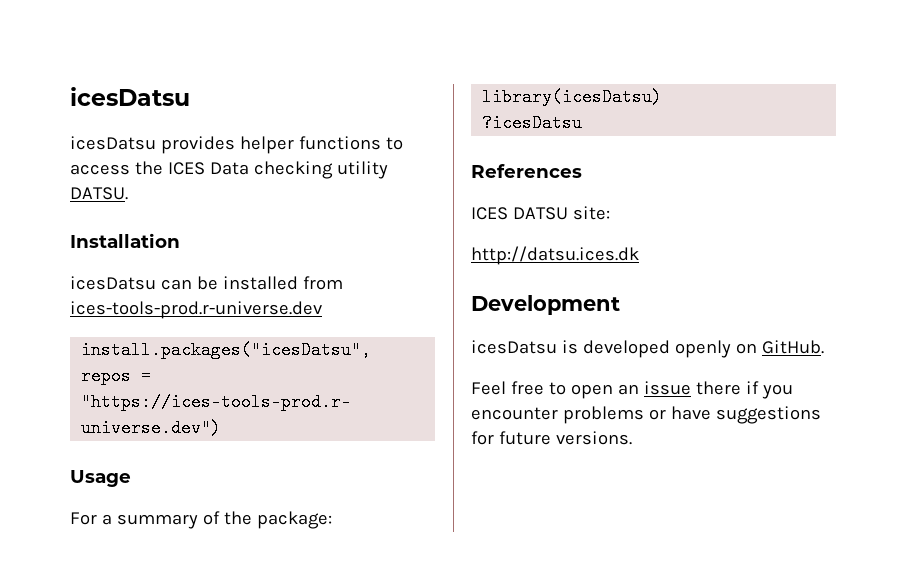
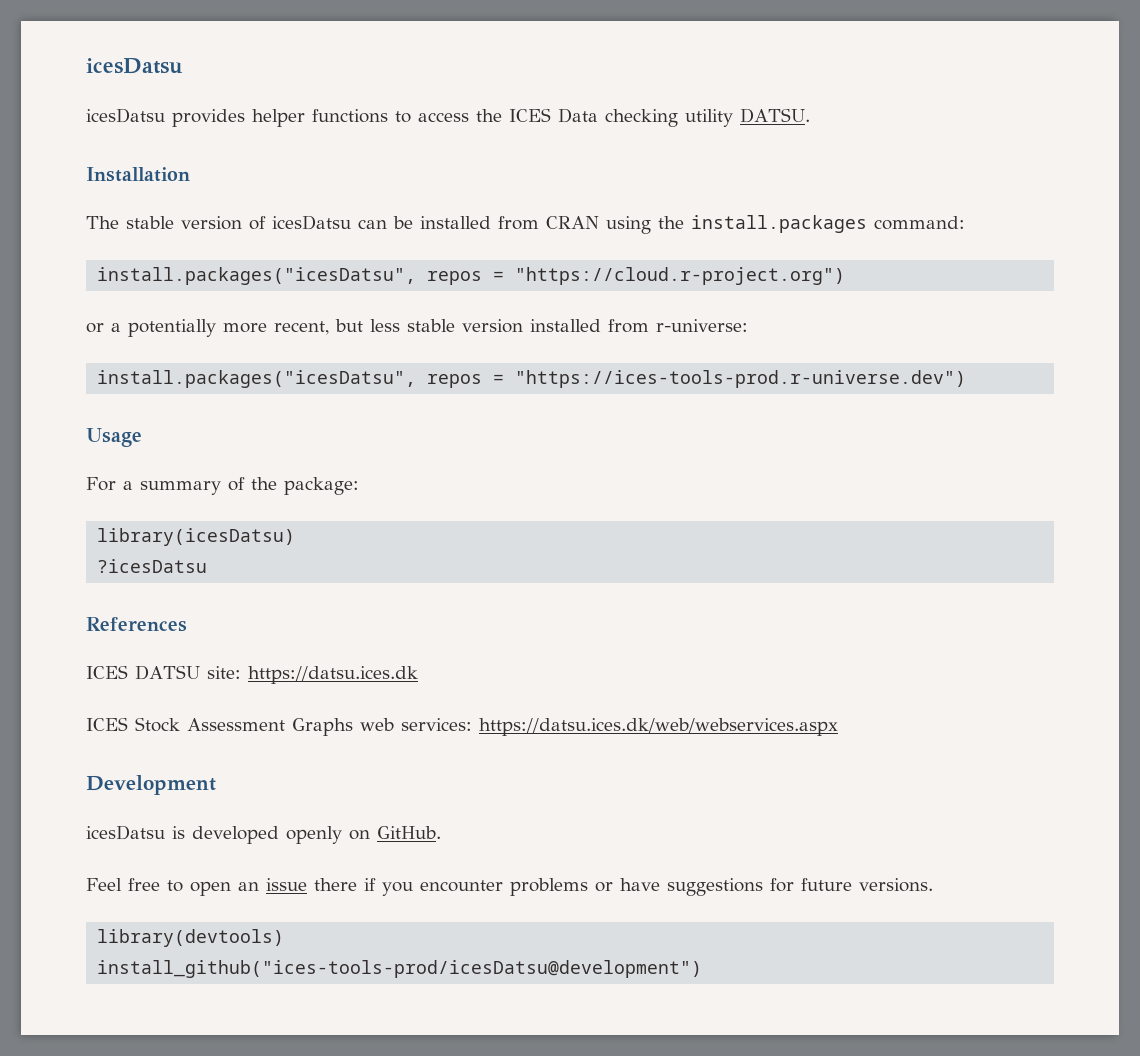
- icesDatsu can be installed from ices-tools-prod.r-universe.dev
+ The stable version of icesDatsu can be installed from CRAN using the install.packages command:
+ install.packages("icesDatsu", repos = "https://cloud.r-project.org")
+ or a potentially more recent, but less stable version installed from r-universe:
- ICES DATSU site:
- http://datsu.ices.dk
+ ICES DATSU site: https://datsu.ices.dk
+ ICES Stock Assessment Graphs web services: https://datsu.ices.dk/web/webservices.aspx
+ library(devtools)
+ install_github("ices-tools-prod/icesDatsu@development")

